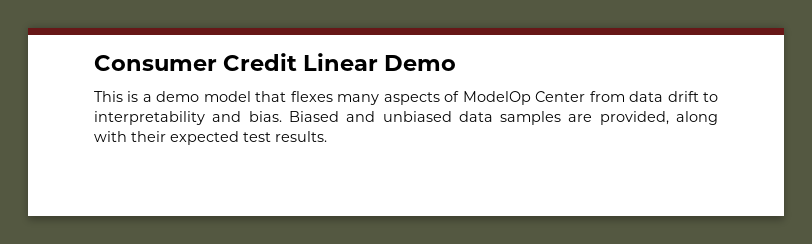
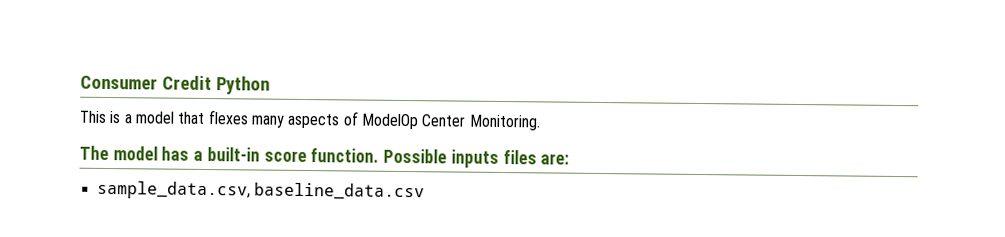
- Consumer Credit Linear Demo
+ Consumer Credit Python
- This is a demo model that flexes many aspects of ModelOp Center from data drift to interpretability and bias. Biased and unbiased data samples are provided, along with their expected test results.
+ This is a model that flexes many aspects of ModelOp Center Monitoring.
+ The model has a built-in score function. Possible inputs files are:
+ sample_data.csv, baseline_data.csv

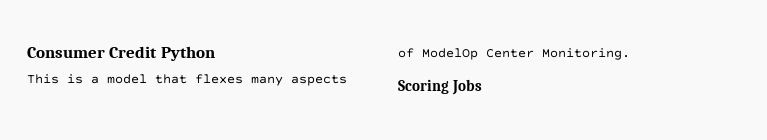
- The model has a built-in score function. Possible inputs files are:
- sample_data.csv, baseline_data.csv
+ Scoring Jobs

